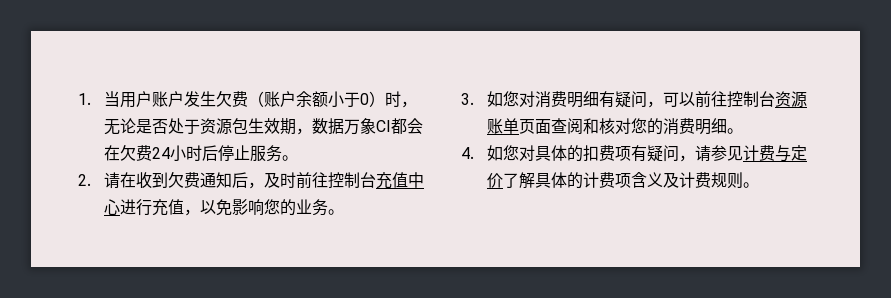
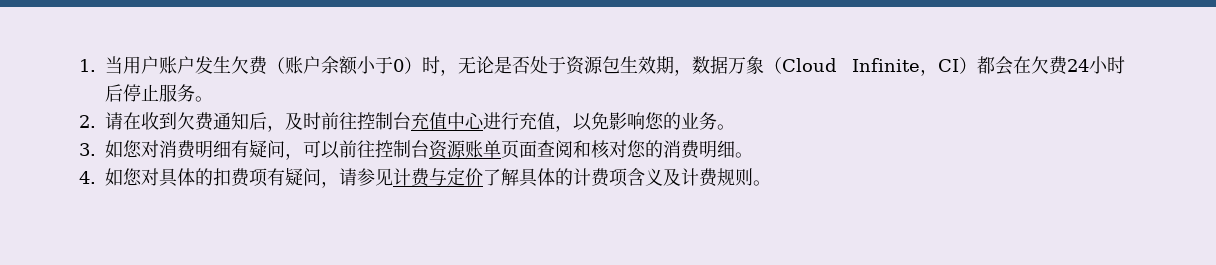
- 1.当用户账户发生欠费（账户余额小于0）时，无论是否处于资源包生效期，数据万象CI都会在欠费24小时后停止服务。
+ 1.当用户账户发生欠费（账户余额小于0）时，无论是否处于资源包生效期，数据万象（Cloud Infinite，CI）都会在欠费24小时后停止服务。

